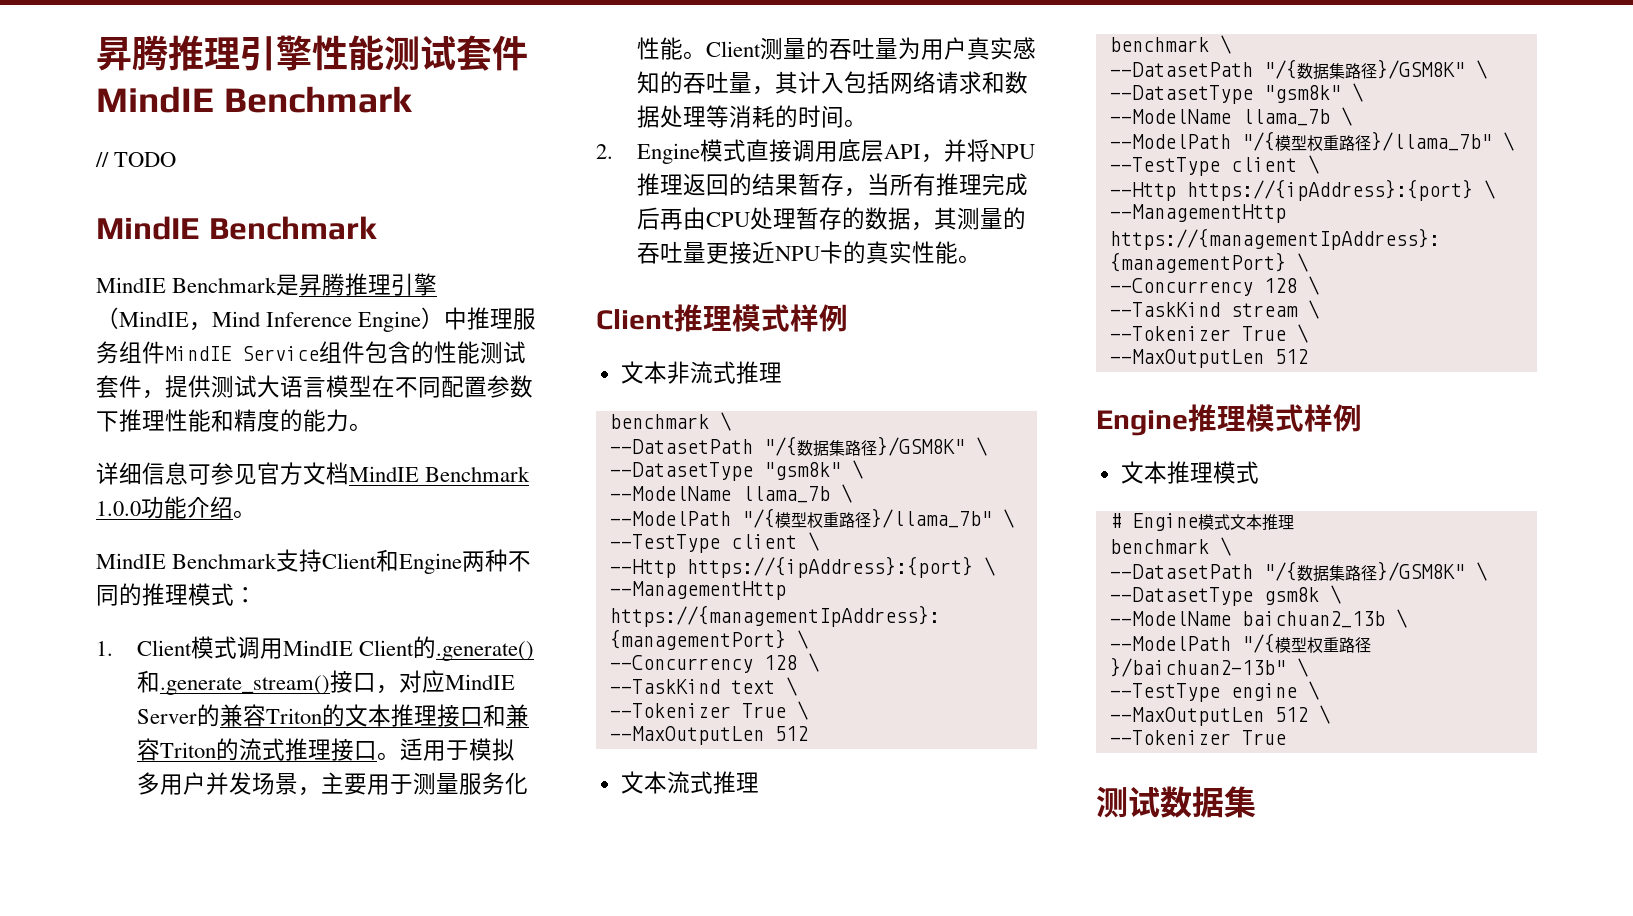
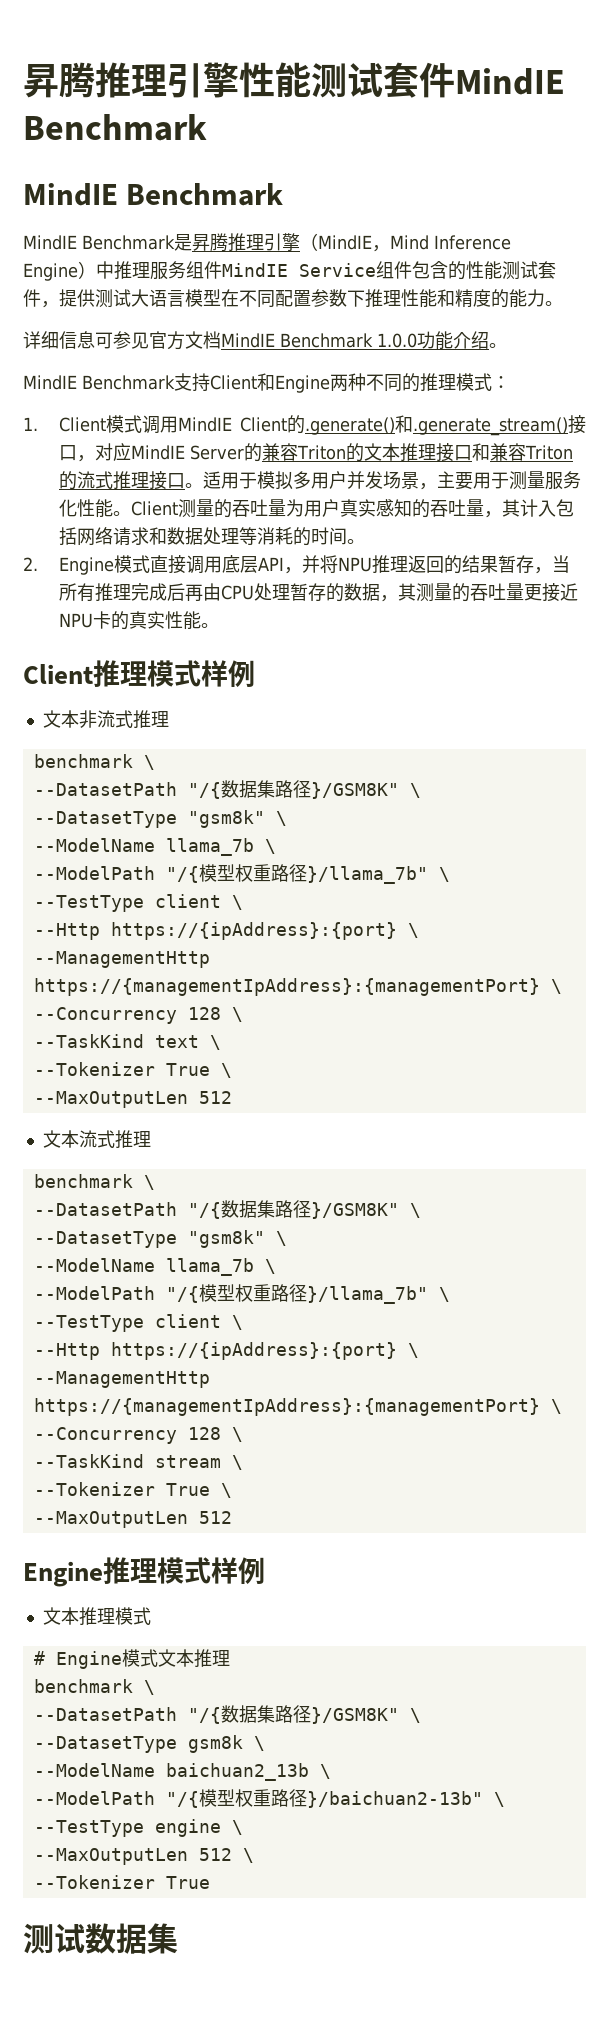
- // TODO

